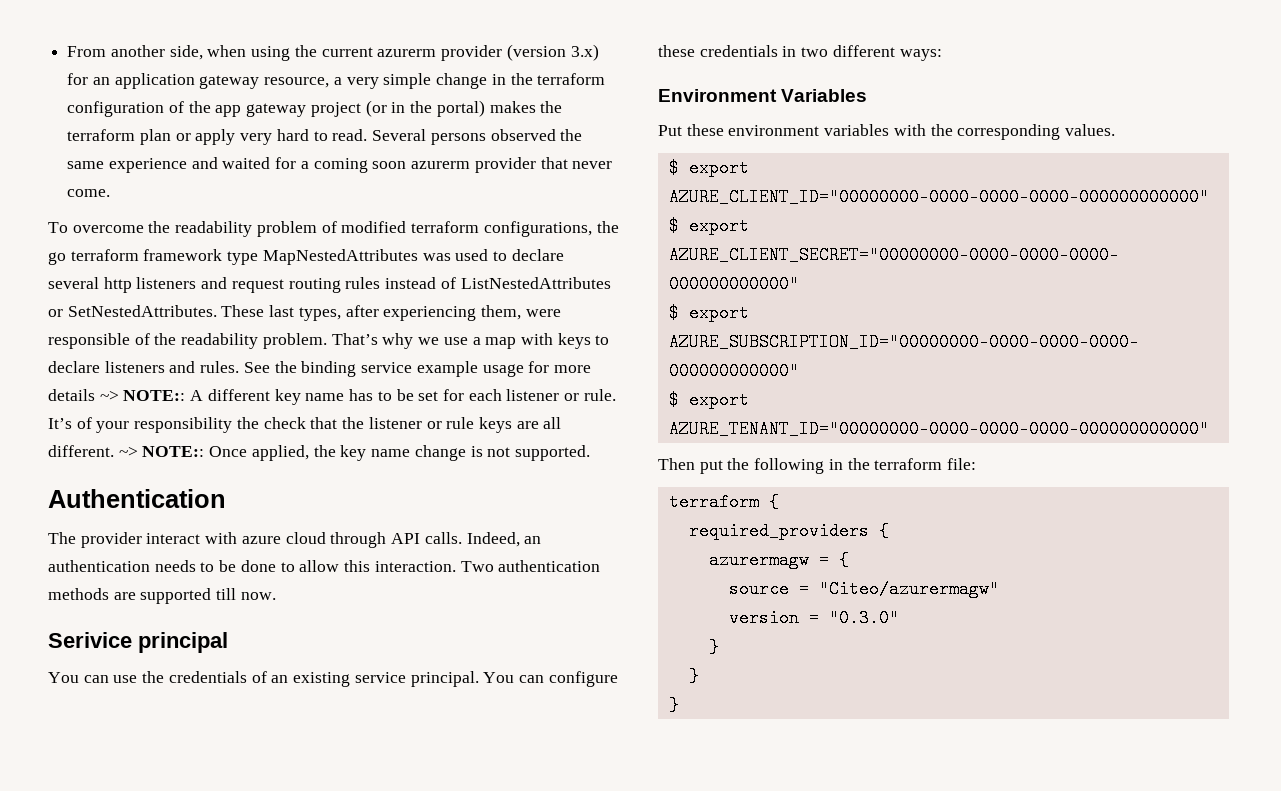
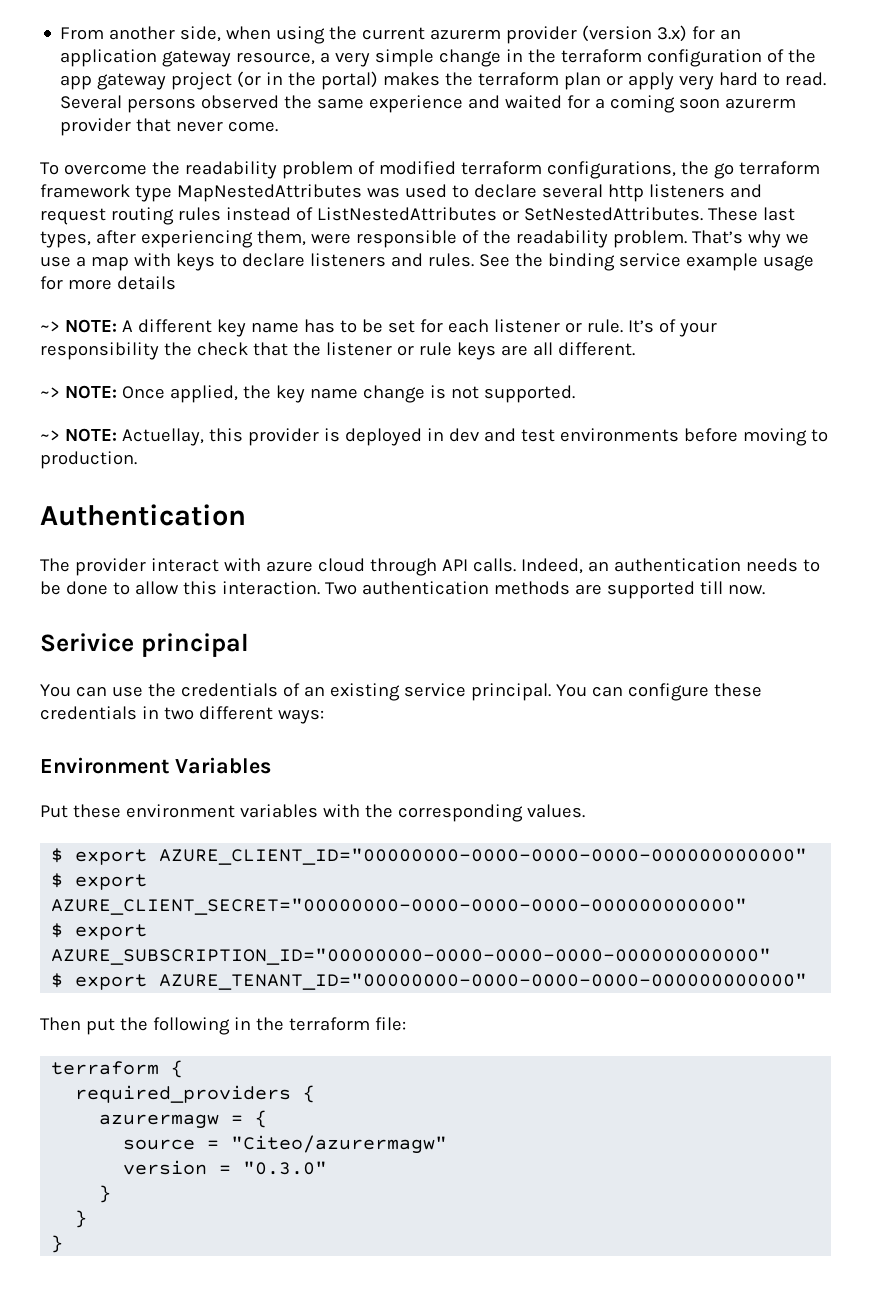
- See the binding service example usage for more details ~> NOTE:: A different key name has to be set for each listener or rule.
+ See the binding service example usage for more details
+ ~> NOTE: A different key name has to be set for each listener or rule.
- It’s of your responsibility the check that the listener or rule keys are all different. ~> NOTE:: Once applied, the key name change is not supported.
+ It’s of your responsibility the check that the listener or rule keys are all different.
+ ~> NOTE: Once applied, the key name change is not supported.
+ ~> NOTE: Actuellay, this provider is deployed in dev and test environments before moving to production.

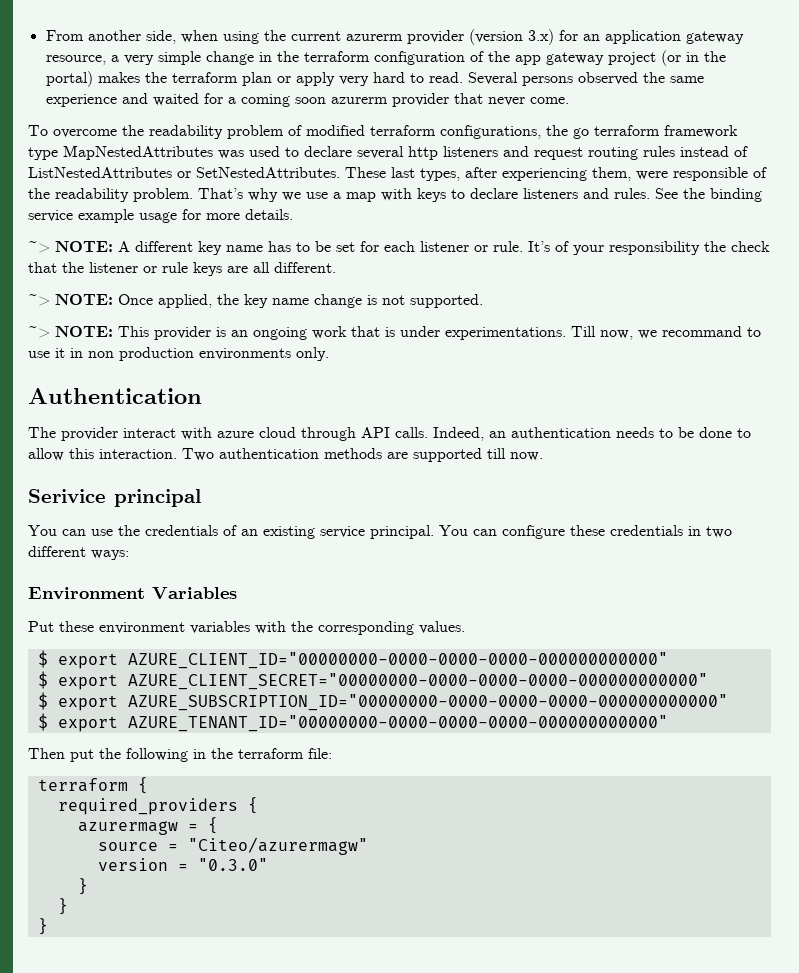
- See the binding service example usage for more details
+ See the binding service example usage for more details.
- ~> NOTE: Actuellay, this provider is deployed in dev and test environments before moving to production.
+ ~> NOTE: This provider is an ongoing work that is under experimentations. Till now, we recommand to use it in non production environments only.

